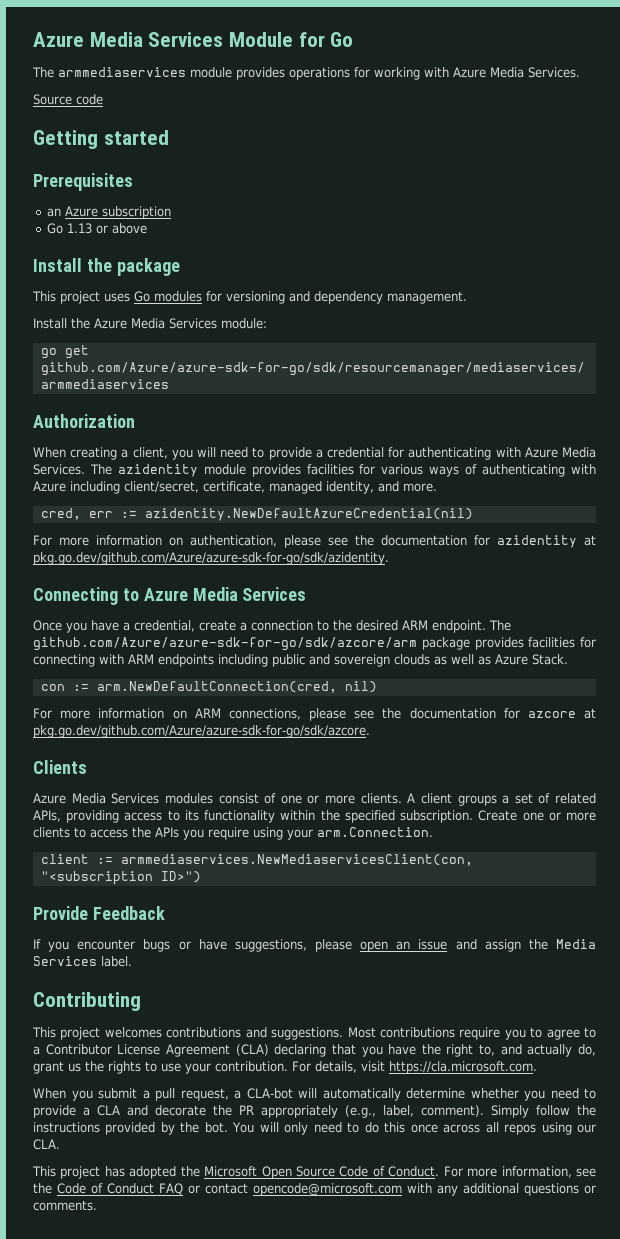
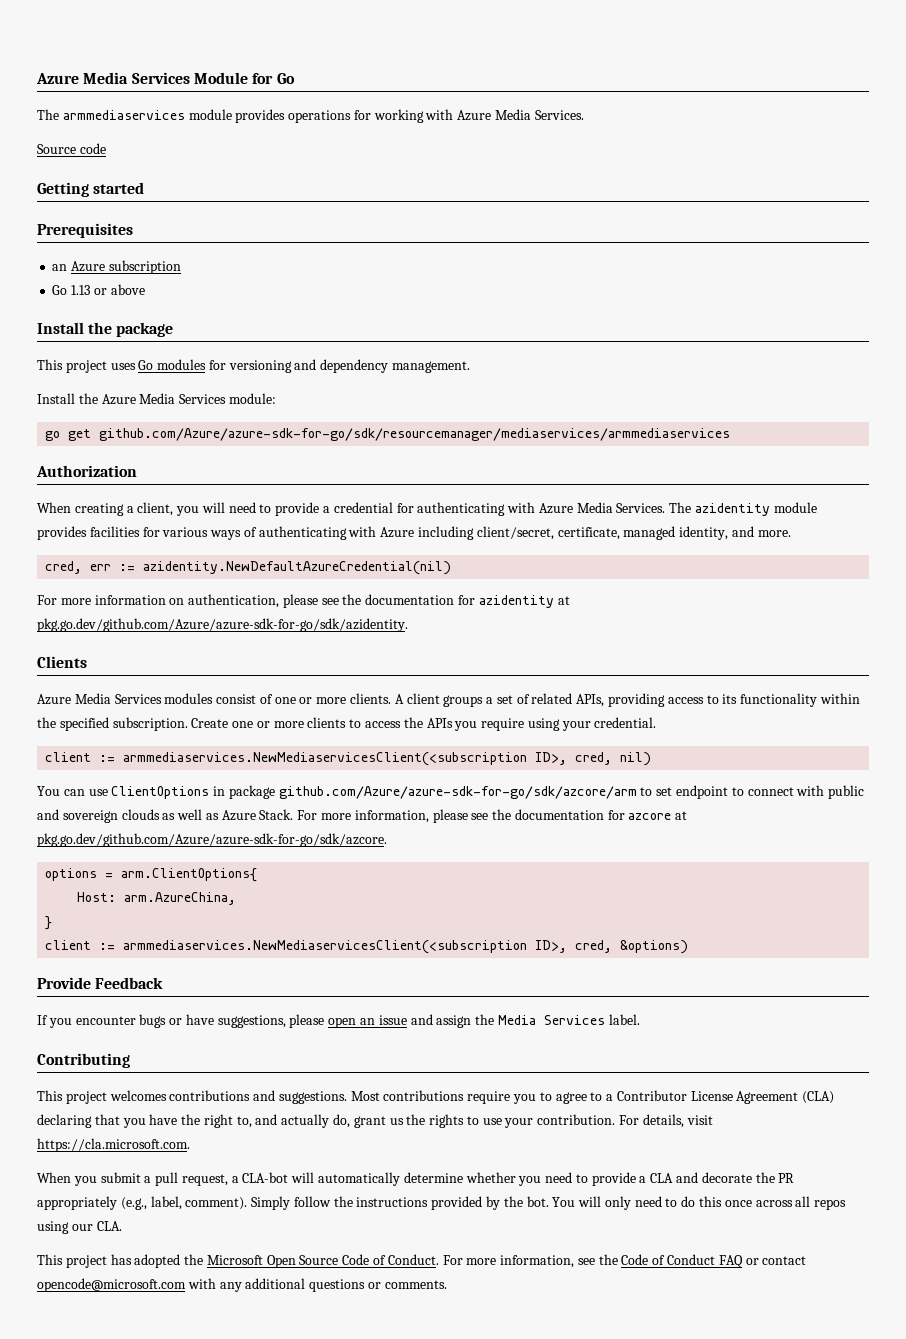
- Connecting to Azure Media Services
- Once you have a credential, create a connection to the desired ARM endpoint. The github.com/Azure/azure-sdk-for-go/sdk/azcore/arm package provides facilities for connecting with ARM endpoints including public and sovereign clouds as well as Azure Stack.
- con := arm.NewDefaultConnection(cred, nil)
- For more information on ARM connections, please see the documentation for azcore at pkg.go.dev/github.com/Azure/azure-sdk-for-go/sdk/azcore.
- Create one or more clients to access the APIs you require using your arm.Connection.
- client := armmediaservices.NewMediaservicesClient(con, "<subscription ID>")
+ Create one or more clients to access the APIs you require using your credential.
+ client := armmediaservices.NewMediaservicesClient(<subscription ID>, cred, nil)
+ You can use ClientOptions in package github.com/Azure/azure-sdk-for-go/sdk/azcore/arm to set endpoint to connect with public and sovereign clouds as well as Azure Stack. For more information, please see the documentation for azcore at pkg.go.dev/github.com/Azure/azure-sdk-for-go/sdk/azcore.
+ options = arm.ClientOptions{
+ Host: arm.AzureChina,
+ }
+ client := armmediaservices.NewMediaservicesClient(<subscription ID>, cred, &options)

